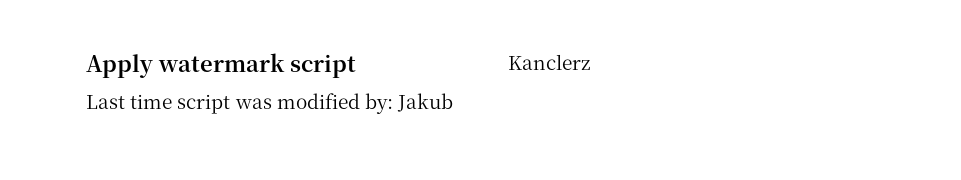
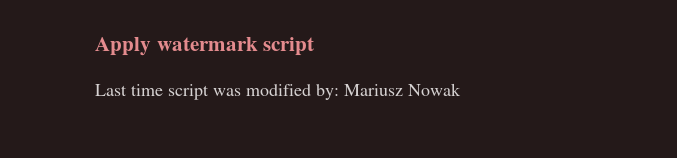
- Last time script was modified by: Jakub Kanclerz
+ Last time script was modified by: Mariusz Nowak

